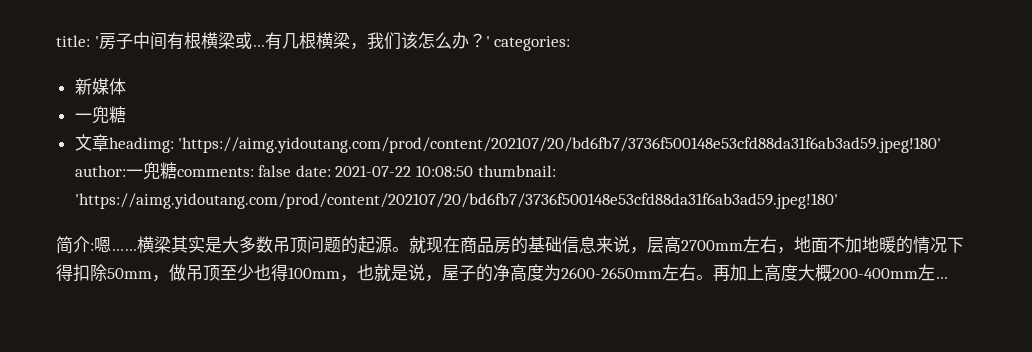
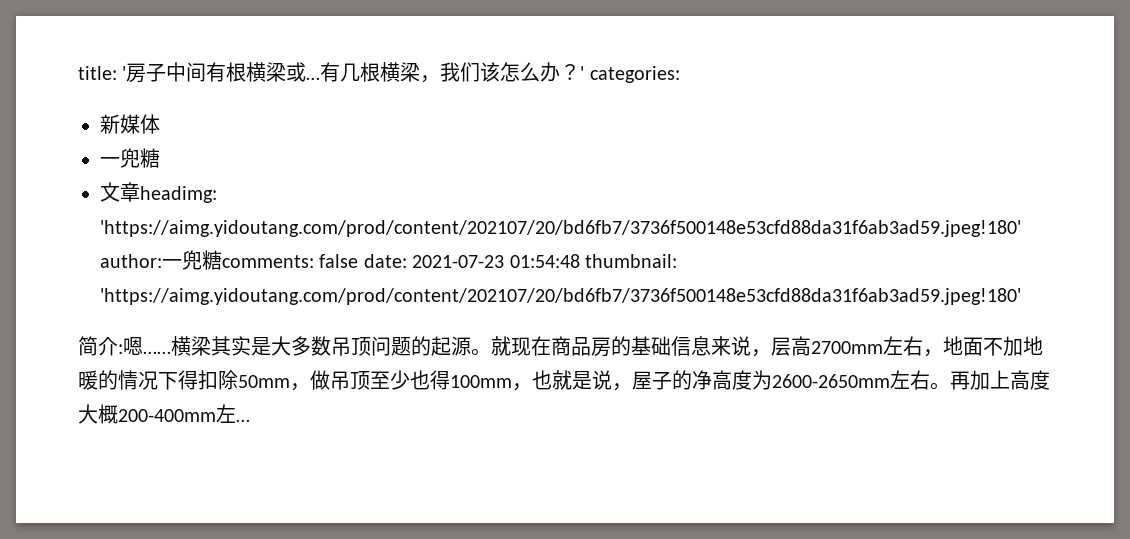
- 文章headimg: 'https://aimg.yidoutang.com/prod/content/202107/20/bd6fb7/3736f500148e53cfd88da31f6ab3ad59.jpeg!180' author:一兜糖comments: false date: 2021-07-22 10:08:50 thumbnail: 'https://aimg.yidoutang.com/prod/content/202107/20/bd6fb7/3736f500148e53cfd88da31f6ab3ad59.jpeg!180'
+ 文章headimg: 'https://aimg.yidoutang.com/prod/content/202107/20/bd6fb7/3736f500148e53cfd88da31f6ab3ad59.jpeg!180' author:一兜糖comments: false date: 2021-07-23 01:54:48 thumbnail: 'https://aimg.yidoutang.com/prod/content/202107/20/bd6fb7/3736f500148e53cfd88da31f6ab3ad59.jpeg!180'

